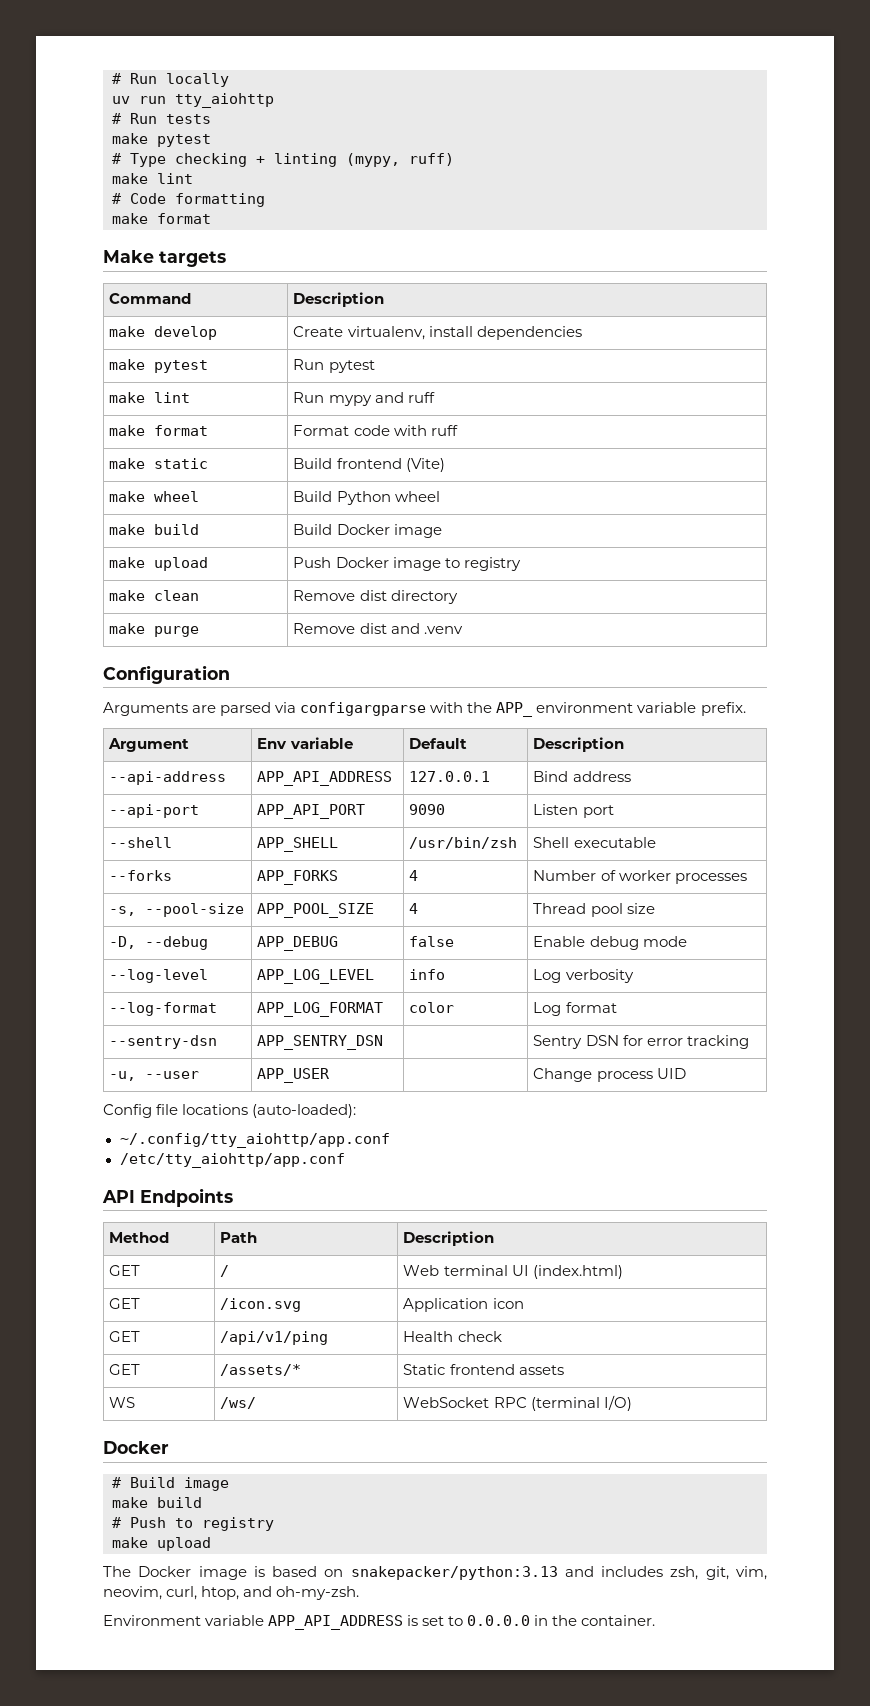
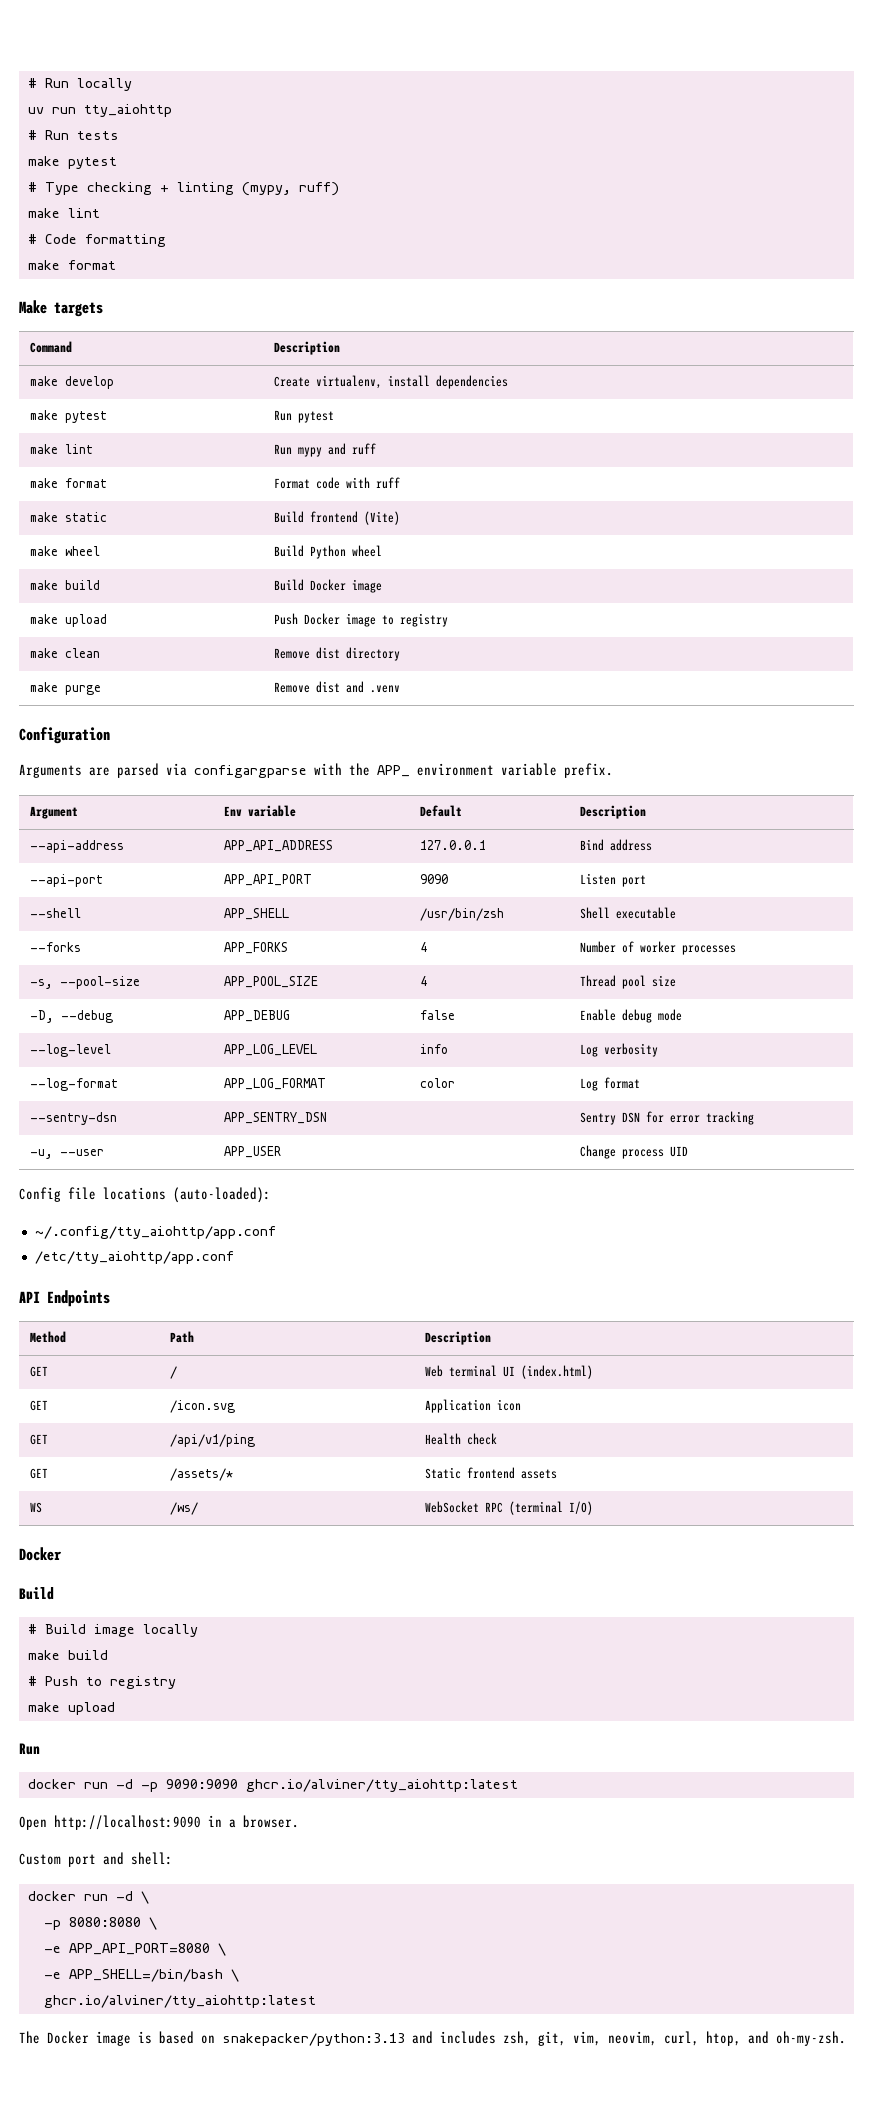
  WS | /ws/ | WebSocket RPC (terminal I/O)
  Docker
+ Build
- # Build image
+ # Build image locally
  # Push to registry
  make upload
+ Run
+ docker run -d -p 9090:9090 ghcr.io/alviner/tty_aiohttp:latest
+ Open http://localhost:9090 in a browser.
+ Custom port and shell:
+ docker run -d \
+ -p 8080:8080 \
+ -e APP_API_PORT=8080 \
+ -e APP_SHELL=/bin/bash \
+ ghcr.io/alviner/tty_aiohttp:latest
- Environment variable APP_API_ADDRESS is set to 0.0.0.0 in the container.

